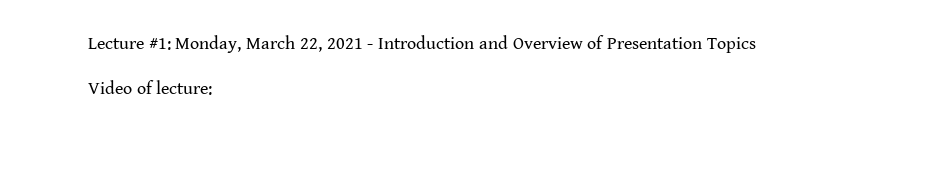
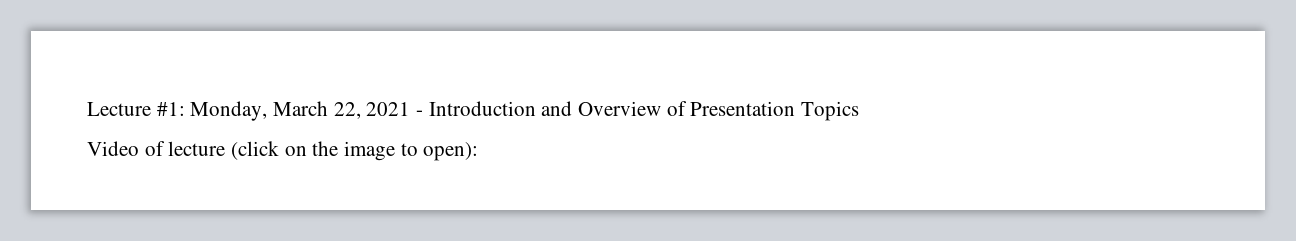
- Video of lecture:
+ Video of lecture (click on the image to open):

